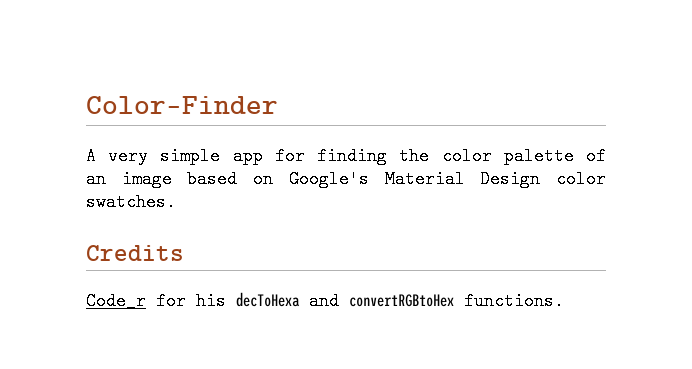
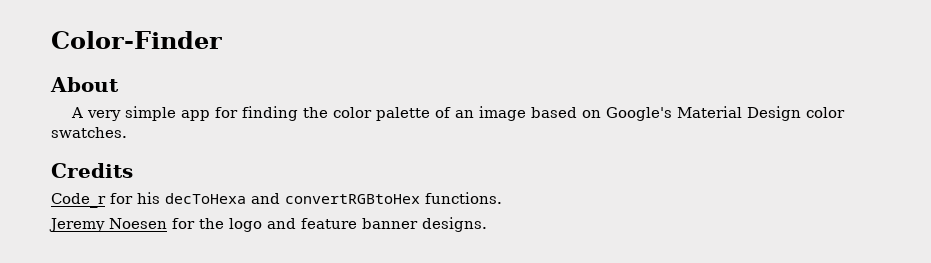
+ About
+ Jeremy Noesen for the logo and feature banner designs.

